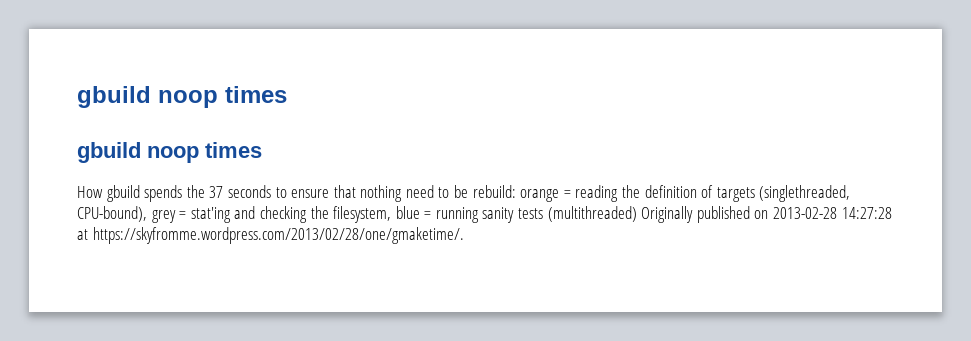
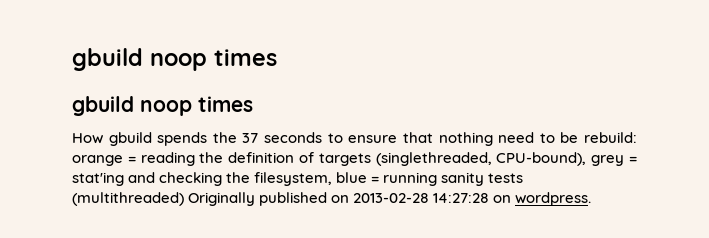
- How gbuild spends the 37 seconds to ensure that nothing need to be rebuild: orange = reading the definition of targets (singlethreaded, CPU-bound), grey = stat'ing and checking the filesystem, blue = running sanity tests (multithreaded) Originally published on 2013-02-28 14:27:28 at https://skyfromme.wordpress.com/2013/02/28/one/gmaketime/.
+ How gbuild spends the 37 seconds to ensure that nothing need to be rebuild: orange = reading the definition of targets (singlethreaded, CPU-bound), grey = stat'ing and checking the filesystem, blue = running sanity tests (multithreaded) Originally published on 2013-02-28 14:27:28 on wordpress.

